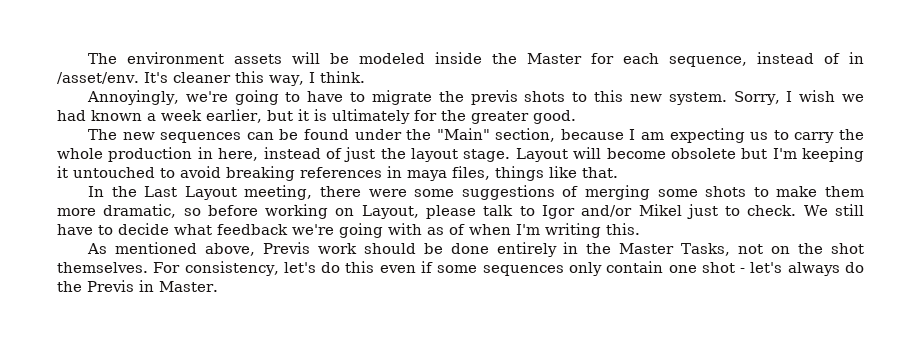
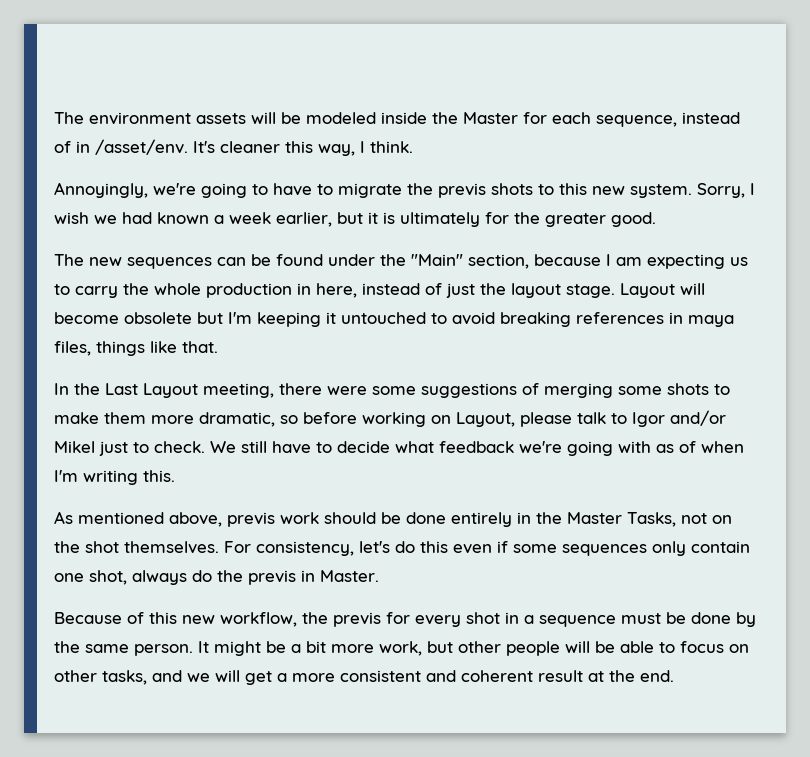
- As mentioned above, Previs work should be done entirely in the Master Tasks, not on the shot themselves.
+ As mentioned above, previs work should be done entirely in the Master Tasks, not on the shot themselves.
- For consistency, let's do this even if some sequences only contain one shot - let's always do the Previs in Master.
+ For consistency, let's do this even if some sequences only contain one shot, always do the previs in Master.
+ Because of this new workflow, the previs for every shot in a sequence must be done by the same person. It might be a bit more work, but other people will be able to focus on other tasks, and we will get a more consistent and coherent result at the end.

